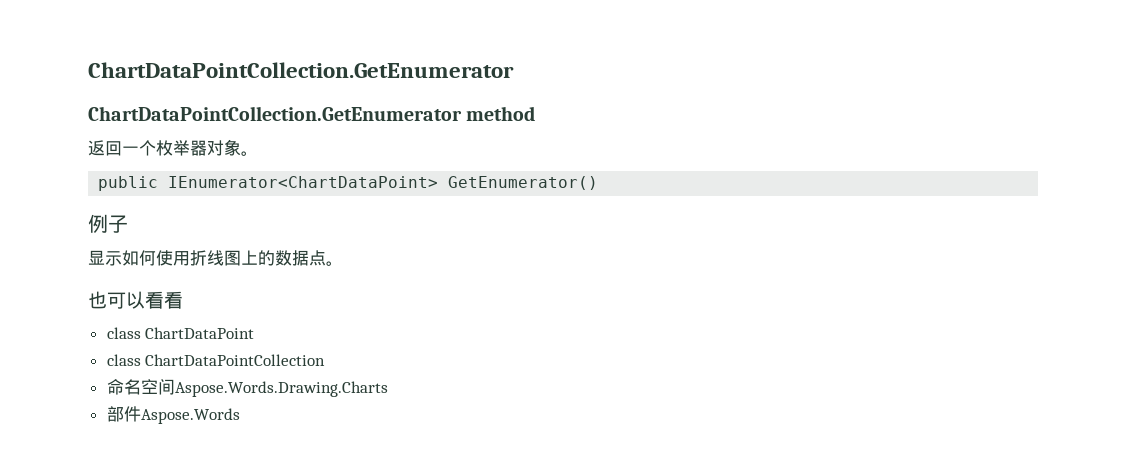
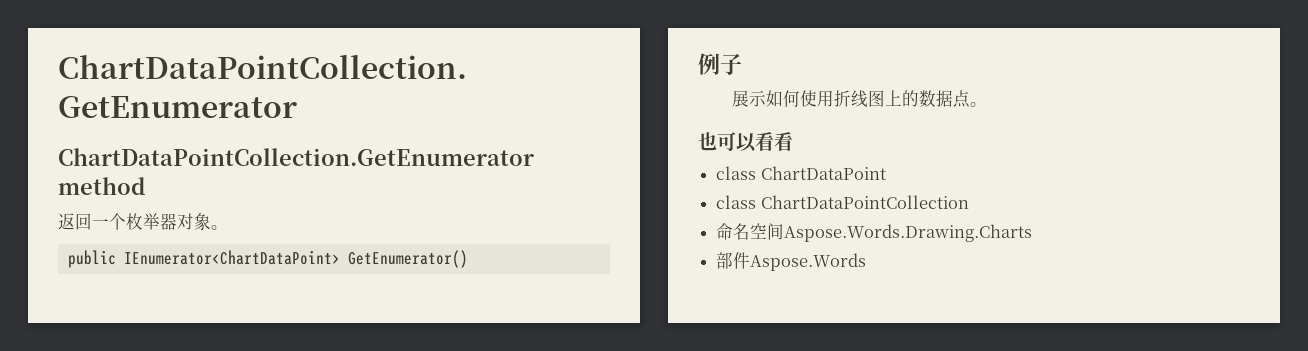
- 显示如何使用折线图上的数据点。
+ 展示如何使用折线图上的数据点。

